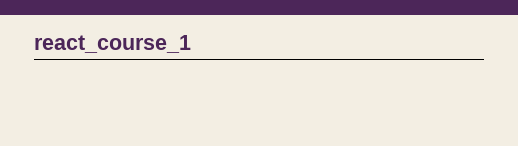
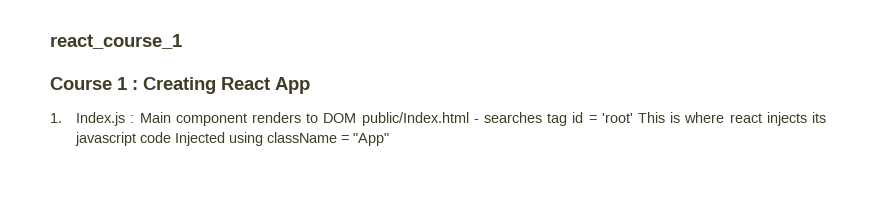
+ Course 1 : Creating React App
+ 1. Index.js : Main component renders to DOM public/Index.html - searches tag id = 'root' This is where react injects its javascript code Injected using className = "App"

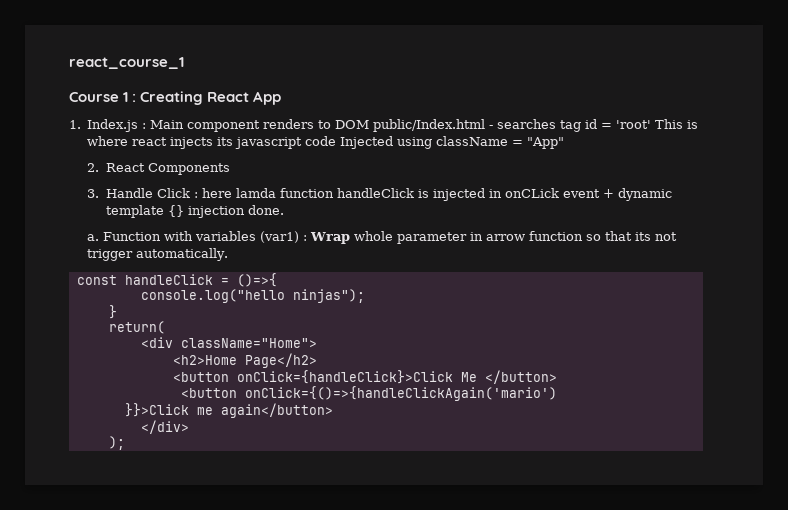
+ 2. React Components
+ 3. Handle Click : here lamda function handleClick is injected in onCLick event + dynamic template {} injection done.
+ a. Function with variables (var1) : Wrap whole parameter in arrow function so that its not trigger automatically.
+ const handleClick = ()=>{
+ console.log("hello ninjas");
+ }
+ return(
+ <div className="Home">
+ <h2>Home Page</h2>
+ <button onClick={handleClick}>Click Me </button>
+ <button onClick={()=>{handleClickAgain('mario')
+ }}>Click me again</button>
+ </div>
+ );

